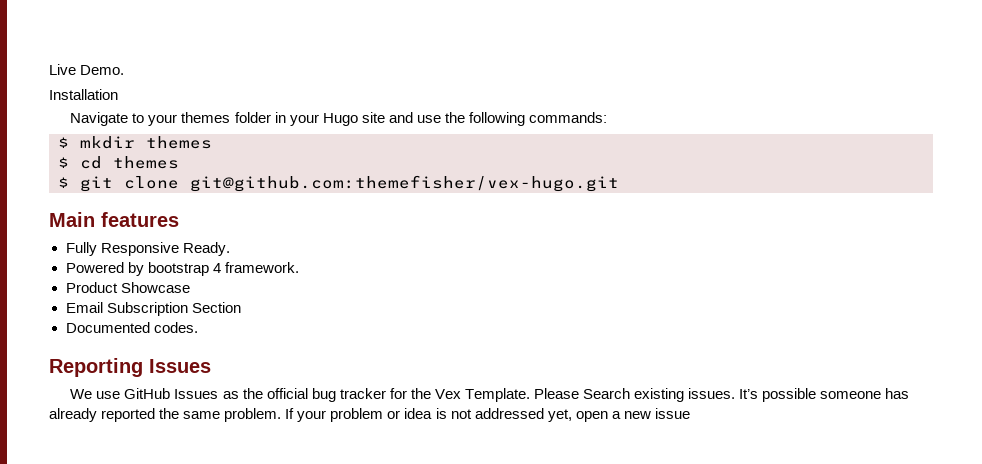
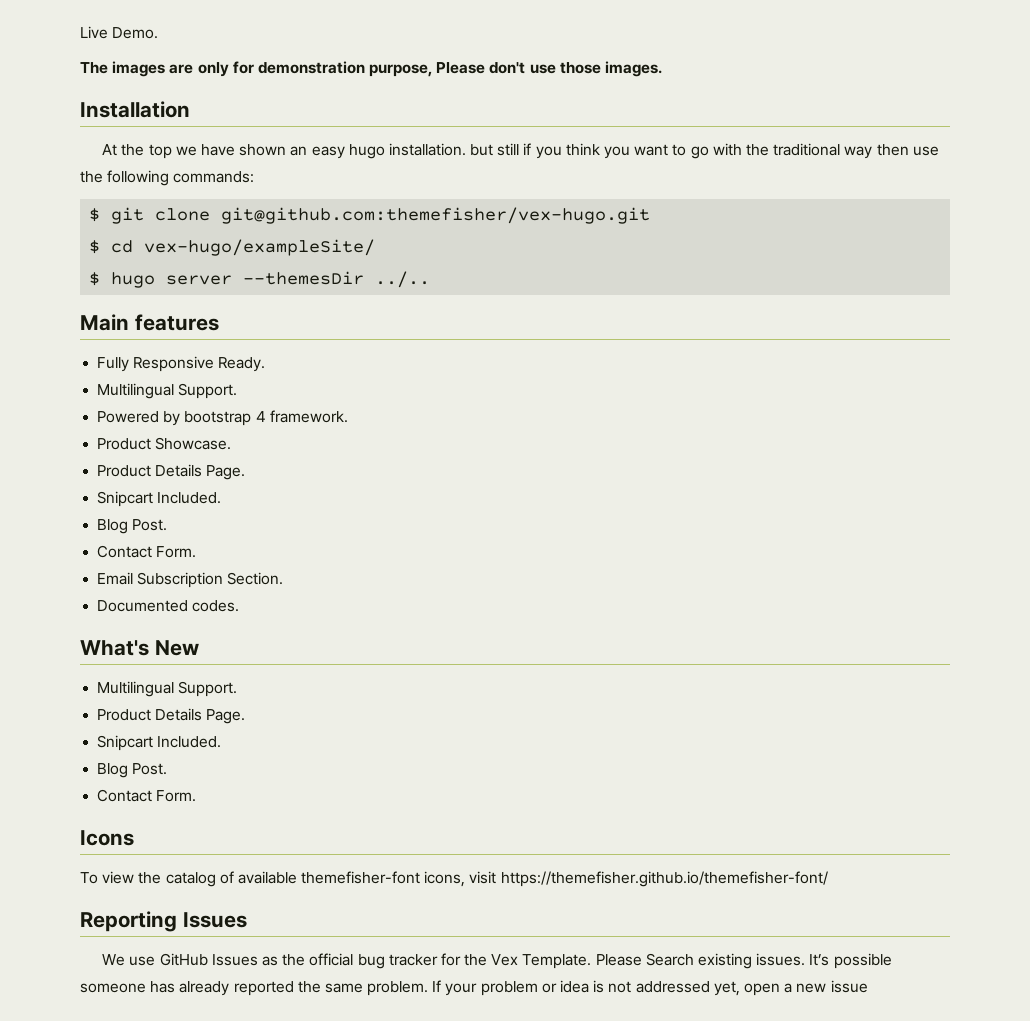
+ The images are only for demonstration purpose, Please don't use those images.
  Installation
- Navigate to your themes folder in your Hugo site and use the following commands:
+ At the top we have shown an easy hugo installation. but still if you think you want to go with the traditional way then use the following commands:
- $ mkdir themes
+ $ git clone git@github.com:themefisher/vex-hugo.git
- $ cd themes
- $ git clone git@github.com:themefisher/vex-hugo.git
+ $ cd vex-hugo/exampleSite/
+ $ hugo server --themesDir ../..
  Fully Responsive Ready.
+ Multilingual Support.
- Product Showcase
+ Product Showcase.
+ Product Details Page.
+ Snipcart Included.
+ Blog Post.
+ Contact Form.
- Email Subscription Section
+ Email Subscription Section.
+ What's New
+ Multilingual Support.
+ Product Details Page.
+ Snipcart Included.
+ Blog Post.
+ Contact Form.
+ Icons
+ To view the catalog of available themefisher-font icons, visit https://themefisher.github.io/themefisher-font/

